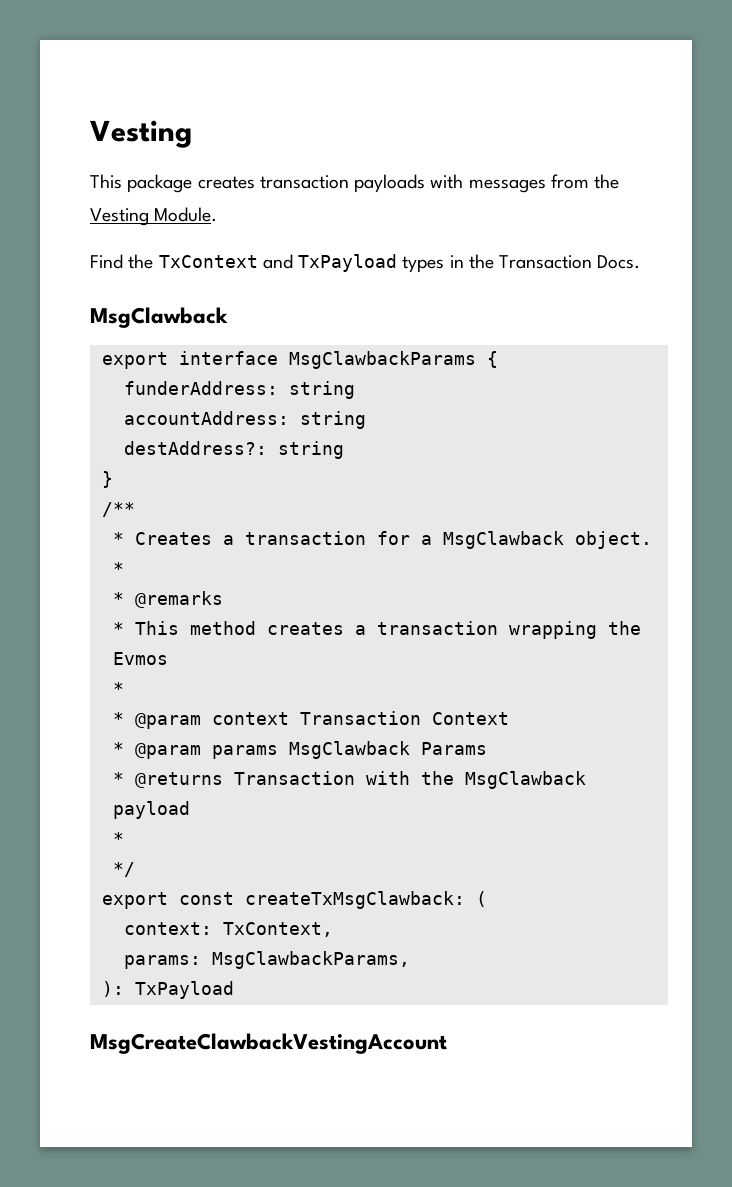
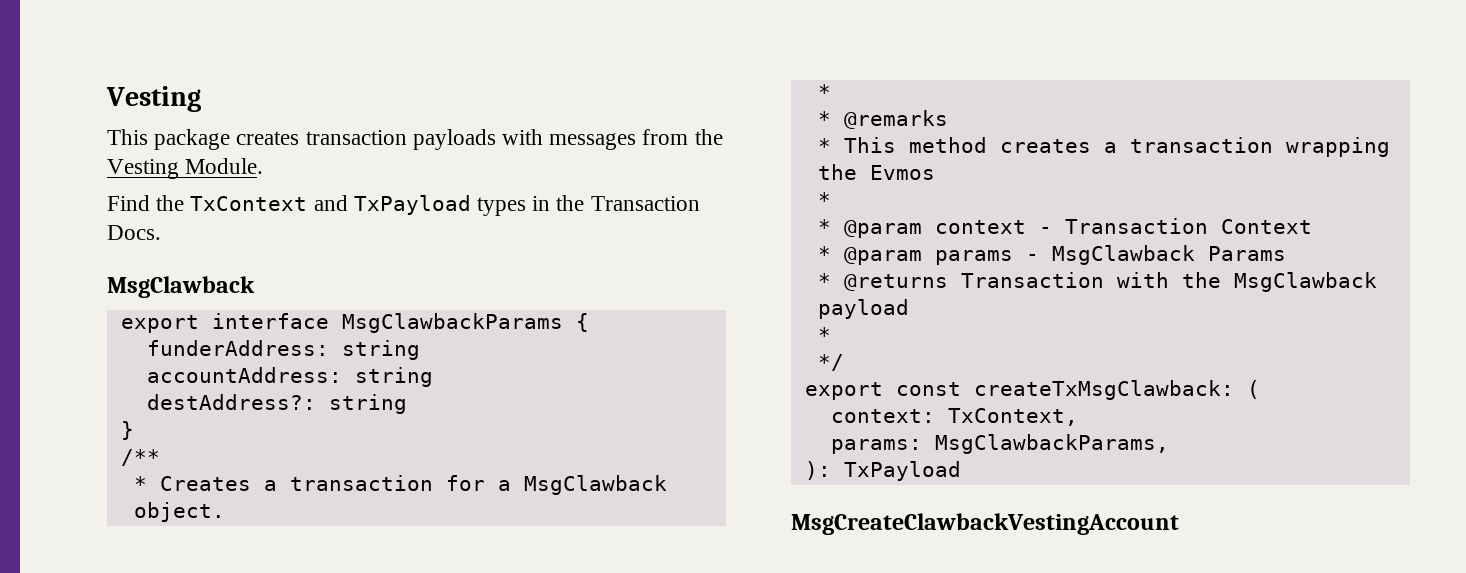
- * @param context Transaction Context
+ * @param context - Transaction Context
- * @param params MsgClawback Params
+ * @param params - MsgClawback Params

